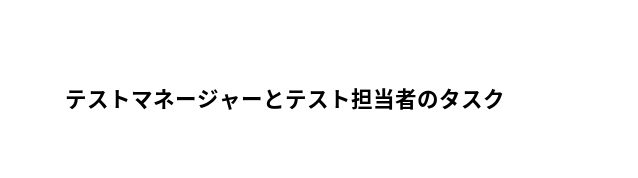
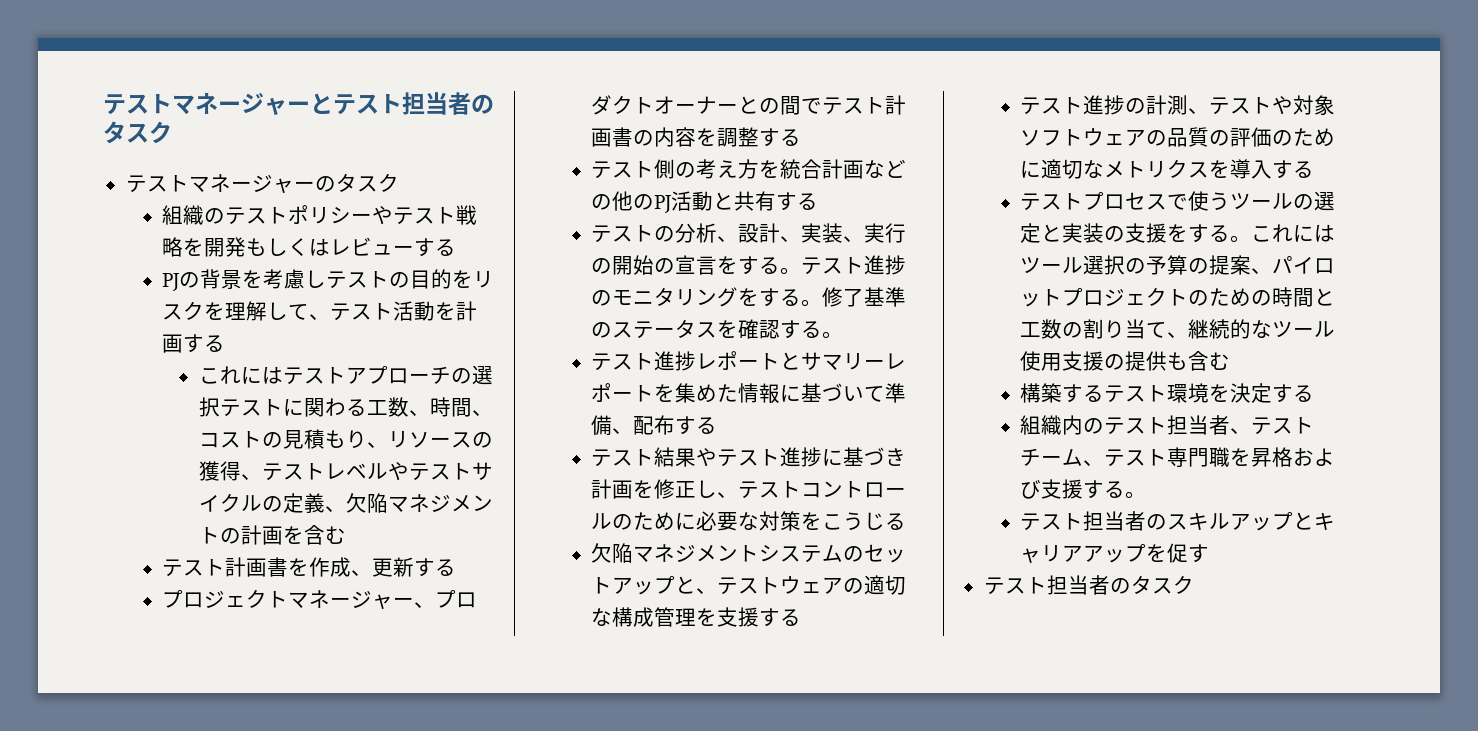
+ テストマネージャーのタスク
+ 組織のテストポリシーやテスト戦略を開発もしくはレビューする
+ PJの背景を考慮しテストの目的をリスクを理解して、テスト活動を計画する
+ これにはテストアプローチの選択テストに関わる工数、時間、コストの見積もり、リソースの獲得、テストレベルやテストサイクルの定義、欠陥マネジメントの計画を含む
+ テスト計画書を作成、更新する
+ プロジェクトマネージャー、プロダクトオーナーとの間でテスト計画書の内容を調整する
+ テスト側の考え方を統合計画などの他のPJ活動と共有する
+ テストの分析、設計、実装、実行の開始の宣言をする。テスト進捗のモニタリングをする。修了基準のステータスを確認する。
+ テスト進捗レポートとサマリーレポートを集めた情報に基づいて準備、配布する
+ テスト結果やテスト進捗に基づき計画を修正し、テストコントロールのために必要な対策をこうじる
+ 欠陥マネジメントシステムのセットアップと、テストウェアの適切な構成管理を支援する
+ テスト進捗の計測、テストや対象ソフトウェアの品質の評価のために適切なメトリクスを導入する
+ テストプロセスで使うツールの選定と実装の支援をする。これにはツール選択の予算の提案、パイロットプロジェクトのための時間と工数の割り当て、継続的なツール使用支援の提供も含む
+ 構築するテスト環境を決定する
+ 組織内のテスト担当者、テストチーム、テスト専門職を昇格および支援する。
+ テスト担当者のスキルアップとキャリアアップを促す
+ テスト担当者のタスク

